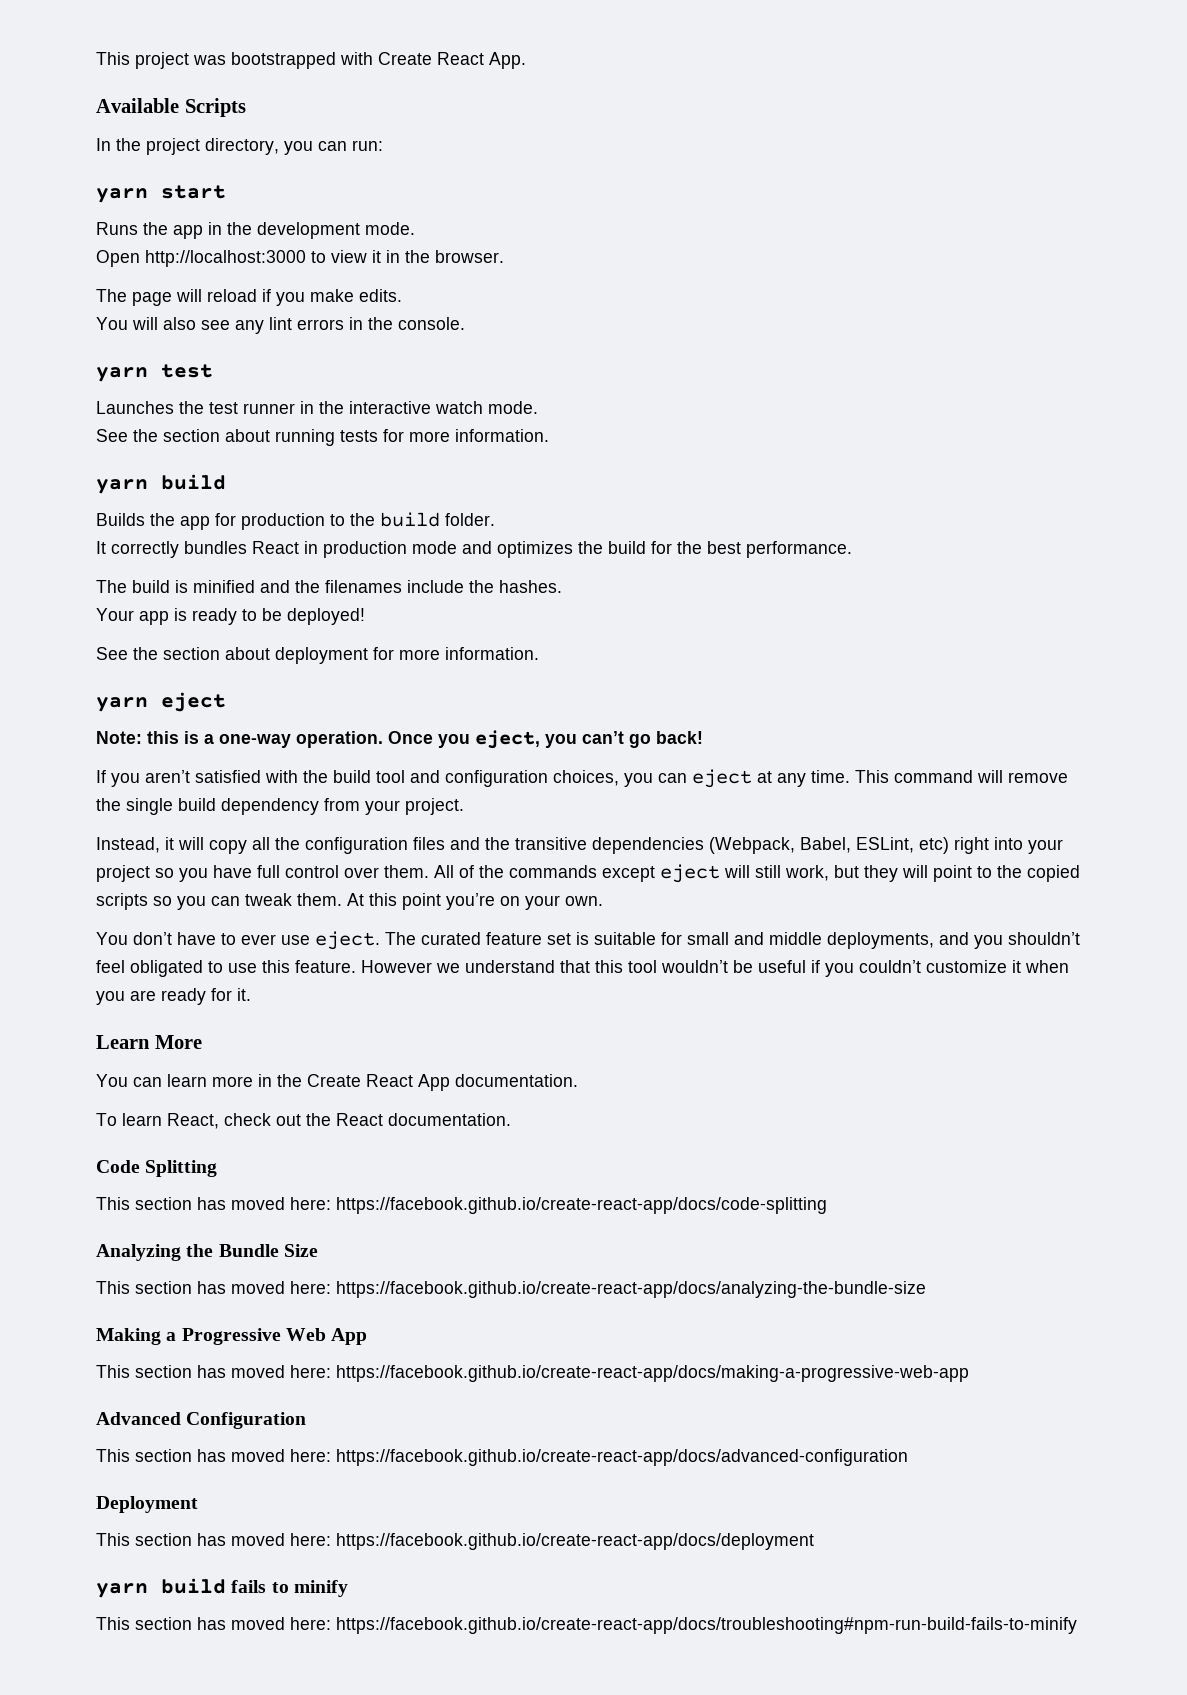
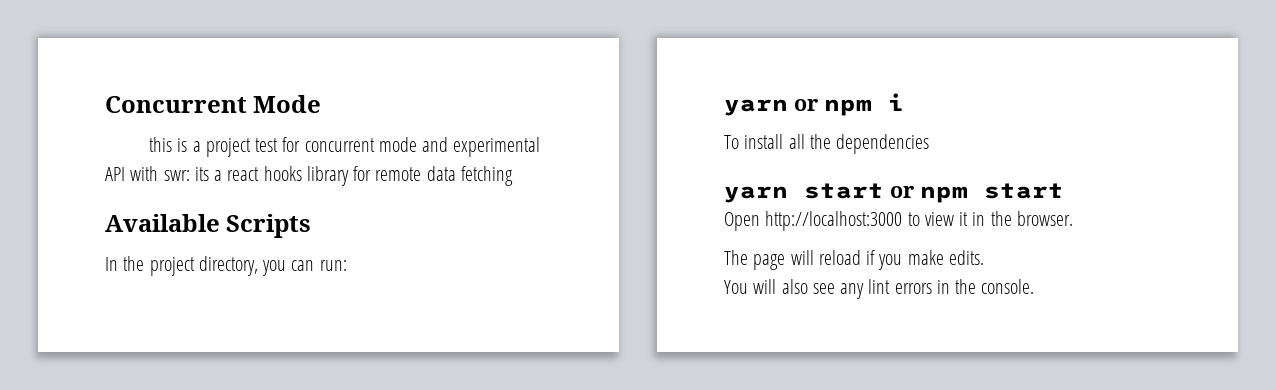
- This project was bootstrapped with Create React App.
+ Concurrent Mode
+ this is a project test for concurrent mode and experimental API with swr: its a react hooks library for remote data fetching
- yarn start
- Runs the app in the development mode.
+ yarn or npm i
+ To install all the dependencies
+ yarn start or npm start
- yarn test
- Launches the test runner in the interactive watch mode.
- See the section about running tests for more information.
- yarn build
- Builds the app for production to the build folder.
- It correctly bundles React in production mode and optimizes the build for the best performance.
- The build is minified and the filenames include the hashes.
- Your app is ready to be deployed!
- See the section about deployment for more information.
- yarn eject
- Note: this is a one-way operation. Once you eject, you can’t go back!
- If you aren’t satisfied with the build tool and configuration choices, you can eject at any time. This command will remove the single build dependency from your project.
- Instead, it will copy all the configuration files and the transitive dependencies (Webpack, Babel, ESLint, etc) right into your project so you have full control over them. All of the commands except eject will still work, but they will point to the copied scripts so you can tweak them. At this point you’re on your own.
- You don’t have to ever use eject. The curated feature set is suitable for small and middle deployments, and you shouldn’t feel obligated to use this feature. However we understand that this tool wouldn’t be useful if you couldn’t customize it when you are ready for it.
- Learn More
- You can learn more in the Create React App documentation.
- To learn React, check out the React documentation.
- Code Splitting
- This section has moved here: https://facebook.github.io/create-react-app/docs/code-splitting
- Analyzing the Bundle Size
- This section has moved here: https://facebook.github.io/create-react-app/docs/analyzing-the-bundle-size
- Making a Progressive Web App
- This section has moved here: https://facebook.github.io/create-react-app/docs/making-a-progressive-web-app
- Advanced Configuration
- This section has moved here: https://facebook.github.io/create-react-app/docs/advanced-configuration
- Deployment
- This section has moved here: https://facebook.github.io/create-react-app/docs/deployment
- yarn build fails to minify
- This section has moved here: https://facebook.github.io/create-react-app/docs/troubleshooting#npm-run-build-fails-to-minify

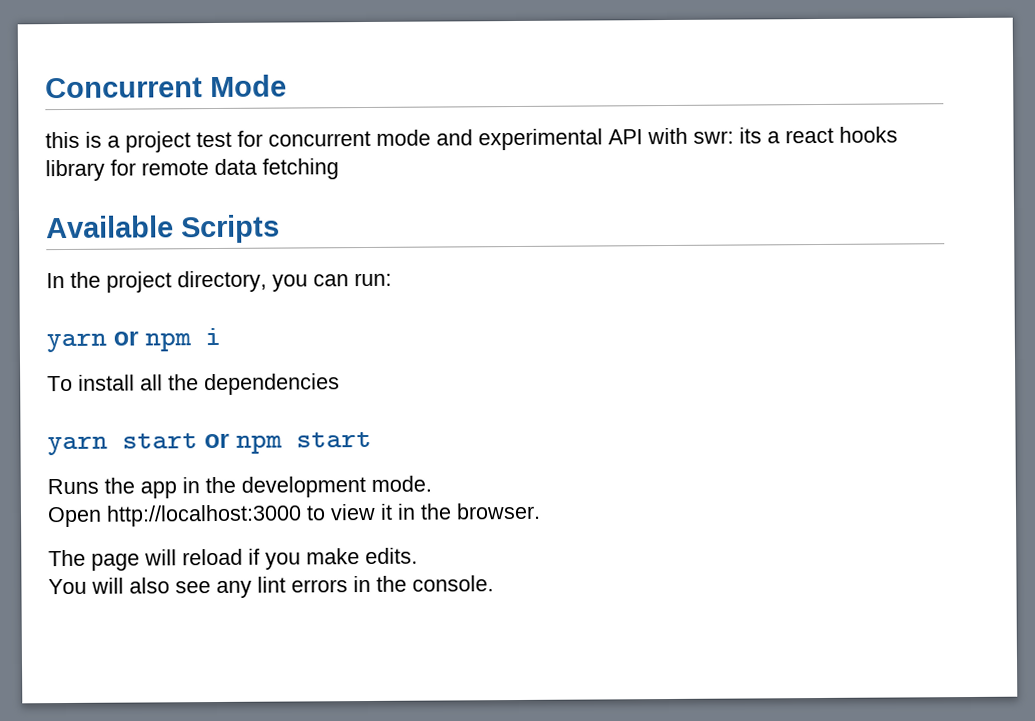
+ Runs the app in the development mode.

